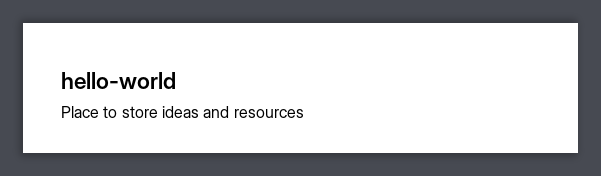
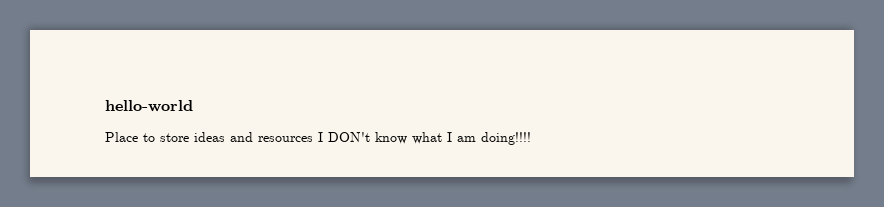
- Place to store ideas and resources
+ Place to store ideas and resources I DON't know what I am doing!!!!

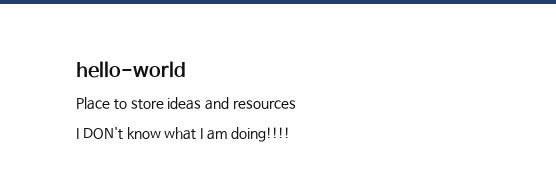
- Place to store ideas and resources I DON't know what I am doing!!!!
+ Place to store ideas and resources
+ I DON't know what I am doing!!!!

